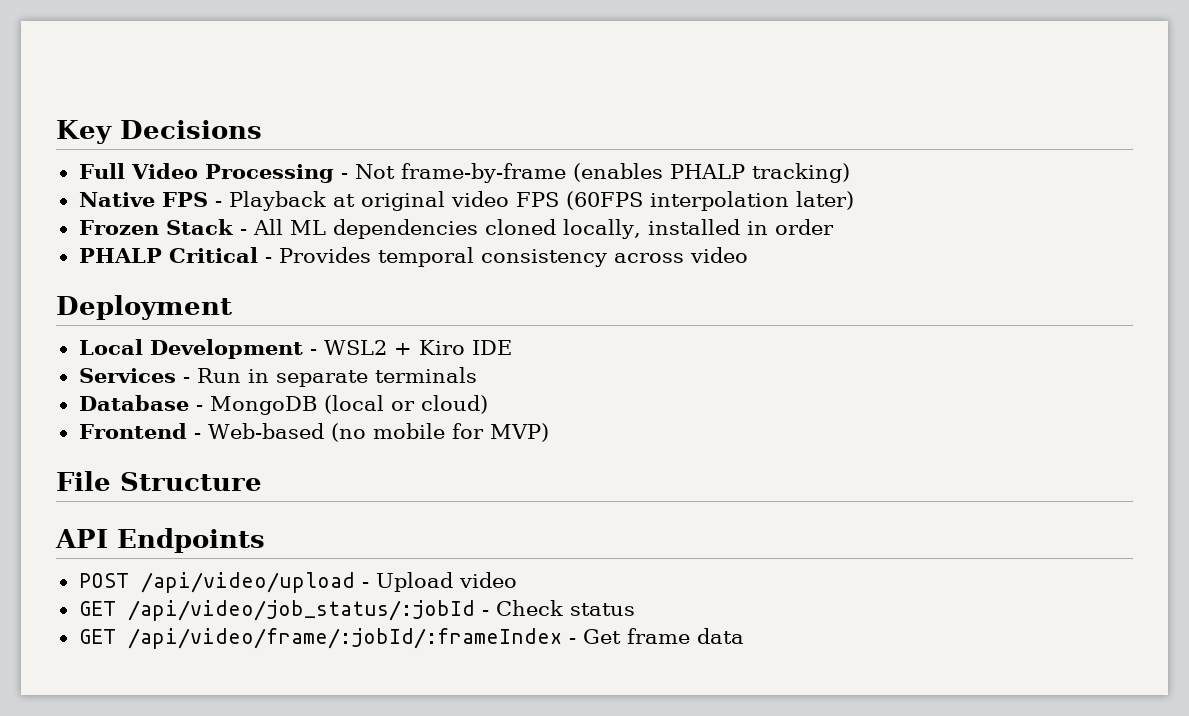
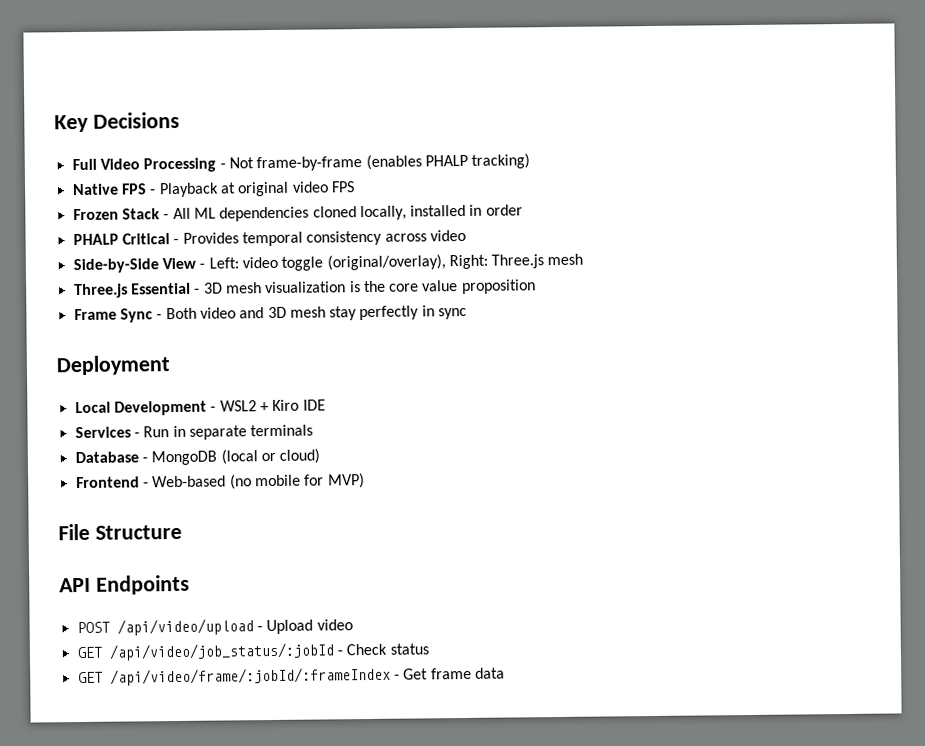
- Native FPS - Playback at original video FPS (60FPS interpolation later)
+ Native FPS - Playback at original video FPS
+ Side-by-Side View - Left: video toggle (original/overlay), Right: Three.js mesh
+ Three.js Essential - 3D mesh visualization is the core value proposition
+ Frame Sync - Both video and 3D mesh stay perfectly in sync

